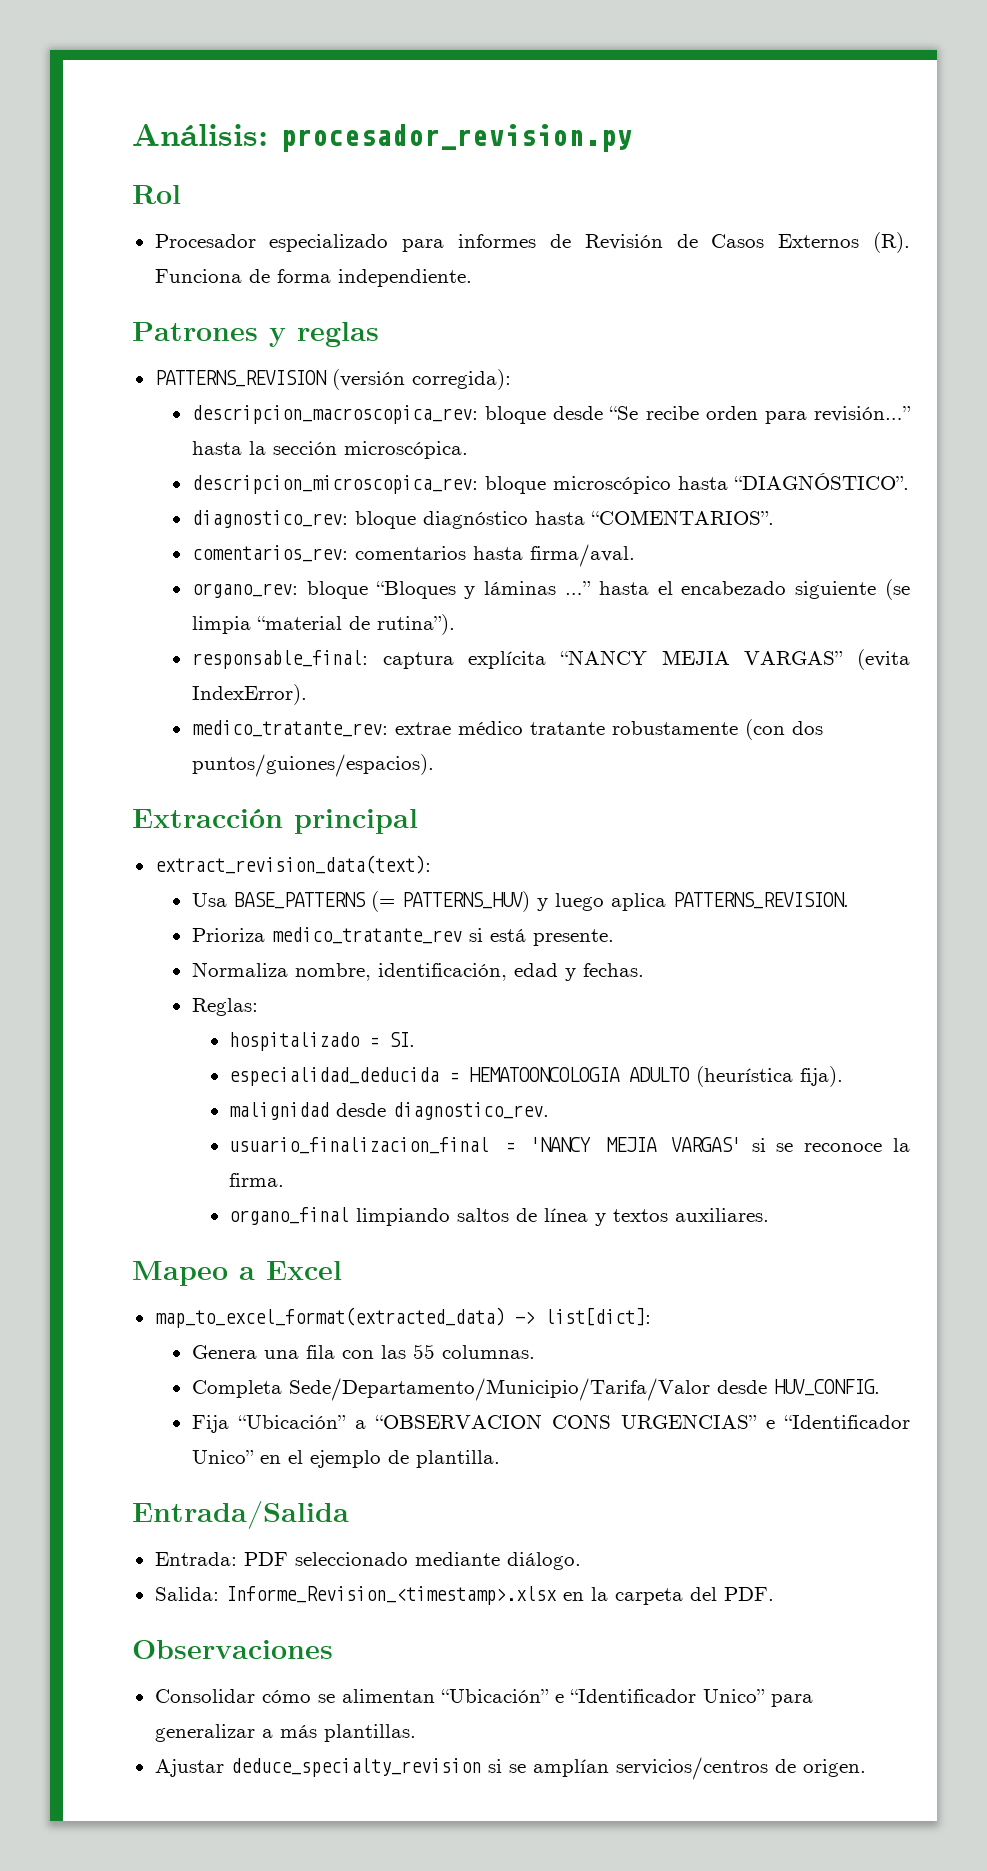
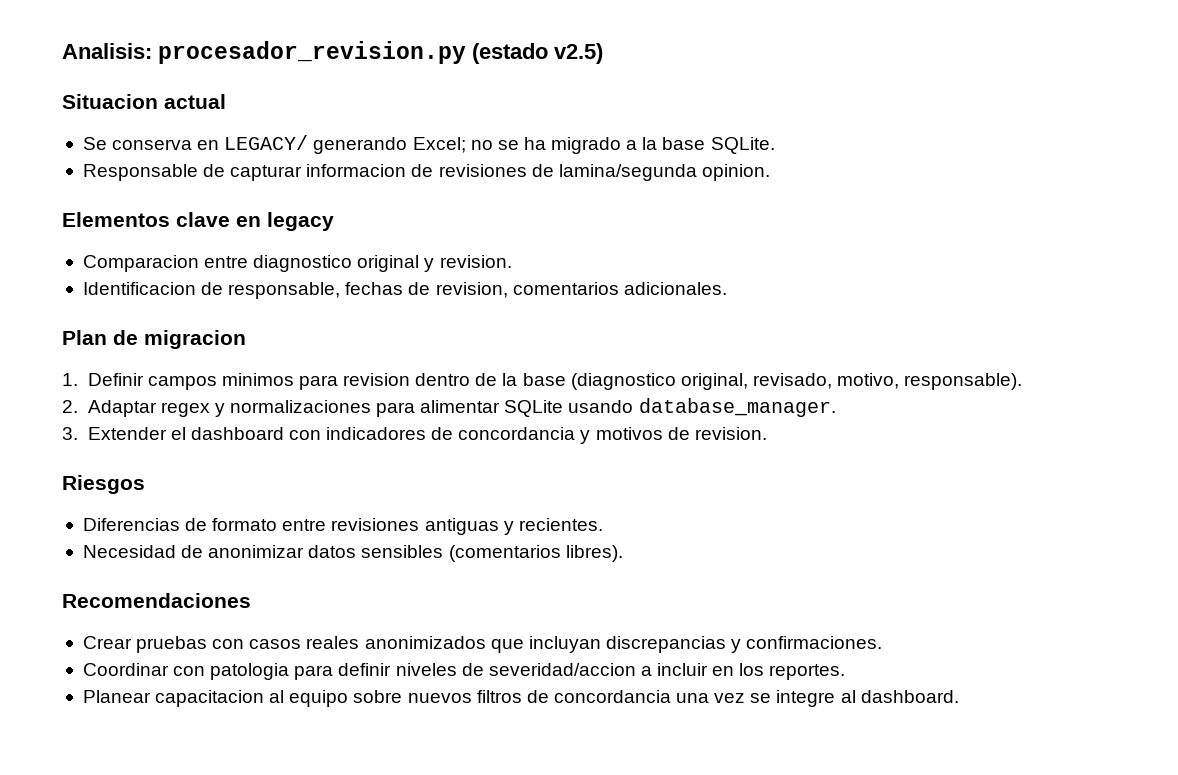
- Análisis: procesador_revision.py
- Rol
- Procesador especializado para informes de Revisión de Casos Externos (R). Funciona de forma independiente.
- Patrones y reglas
- PATTERNS_REVISION (versión corregida):
- descripcion_macroscopica_rev: bloque desde “Se recibe orden para revisión…” hasta la sección microscópica.
- descripcion_microscopica_rev: bloque microscópico hasta “DIAGNÓSTICO”.
- diagnostico_rev: bloque diagnóstico hasta “COMENTARIOS”.
- comentarios_rev: comentarios hasta firma/aval.
- organo_rev: bloque “Bloques y láminas …” hasta el encabezado siguiente (se limpia “material de rutina”).
- responsable_final: captura explícita “NANCY MEJIA VARGAS” (evita IndexError).
- medico_tratante_rev: extrae médico tratante robustamente (con dos puntos/guiones/espacios).
- Extracción principal
- extract_revision_data(text):
- Usa BASE_PATTERNS (= PATTERNS_HUV) y luego aplica PATTERNS_REVISION.
- Prioriza medico_tratante_rev si está presente.
- Normaliza nombre, identificación, edad y fechas.
- Reglas:
- hospitalizado = SI.
- especialidad_deducida = HEMATOONCOLOGIA ADULTO (heurística fija).
- malignidad desde diagnostico_rev.
- usuario_finalizacion_final = 'NANCY MEJIA VARGAS' si se reconoce la firma.
- organo_final limpiando saltos de línea y textos auxiliares.
- Mapeo a Excel
- map_to_excel_format(extracted_data) -> list[dict]:
- Genera una fila con las 55 columnas.
- Completa Sede/Departamento/Municipio/Tarifa/Valor desde HUV_CONFIG.
- Fija “Ubicación” a “OBSERVACION CONS URGENCIAS” e “Identificador Unico” en el ejemplo de plantilla.
- Entrada/Salida
- Entrada: PDF seleccionado mediante diálogo.
- Salida: Informe_Revision_<timestamp>.xlsx en la carpeta del PDF.
- Observaciones
- Consolidar cómo se alimentan “Ubicación” e “Identificador Unico” para generalizar a más plantillas.
- Ajustar deduce_specialty_revision si se amplían servicios/centros de origen.
+ Analisis: procesador_revision.py (estado v2.5)
+ Situacion actual
+ Se conserva en LEGACY/ generando Excel; no se ha migrado a la base SQLite.
+ Responsable de capturar informacion de revisiones de lamina/segunda opinion.
+ Elementos clave en legacy
+ Comparacion entre diagnostico original y revision.
+ Identificacion de responsable, fechas de revision, comentarios adicionales.
+ Plan de migracion
+ 1. Definir campos minimos para revision dentro de la base (diagnostico original, revisado, motivo, responsable).
+ 2. Adaptar regex y normalizaciones para alimentar SQLite usando database_manager.
+ 3. Extender el dashboard con indicadores de concordancia y motivos de revision.
+ Riesgos
+ Diferencias de formato entre revisiones antiguas y recientes.
+ Necesidad de anonimizar datos sensibles (comentarios libres).
+ Recomendaciones
+ Crear pruebas con casos reales anonimizados que incluyan discrepancias y confirmaciones.
+ Coordinar con patologia para definir niveles de severidad/accion a incluir en los reportes.
+ Planear capacitacion al equipo sobre nuevos filtros de concordancia una vez se integre al dashboard.

